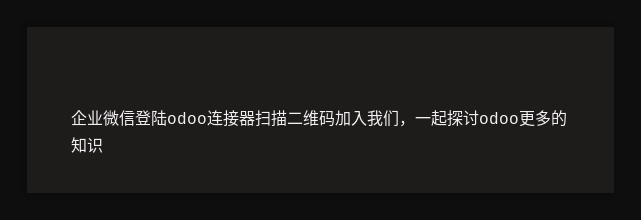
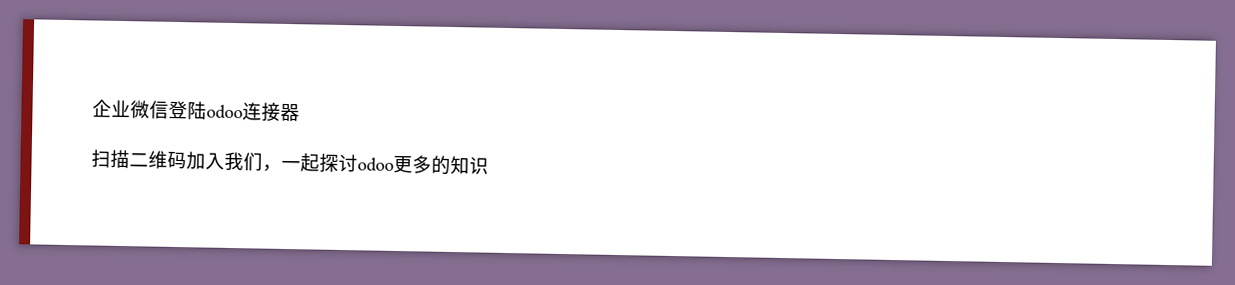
- 企业微信登陆odoo连接器扫描二维码加入我们，一起探讨odoo更多的知识
+ 企业微信登陆odoo连接器
+ 扫描二维码加入我们，一起探讨odoo更多的知识

